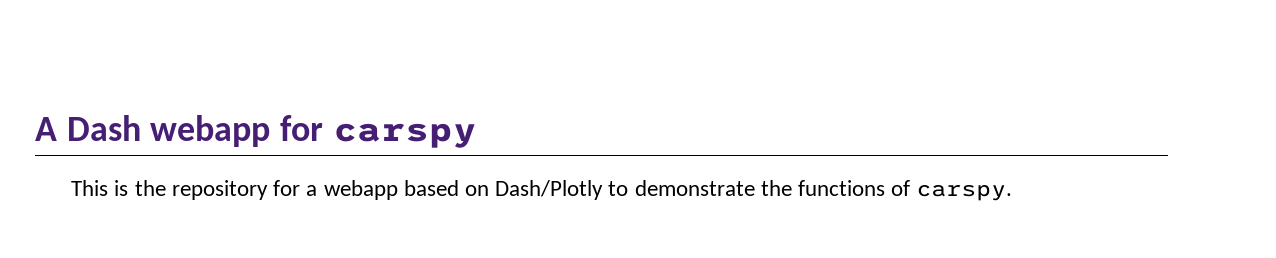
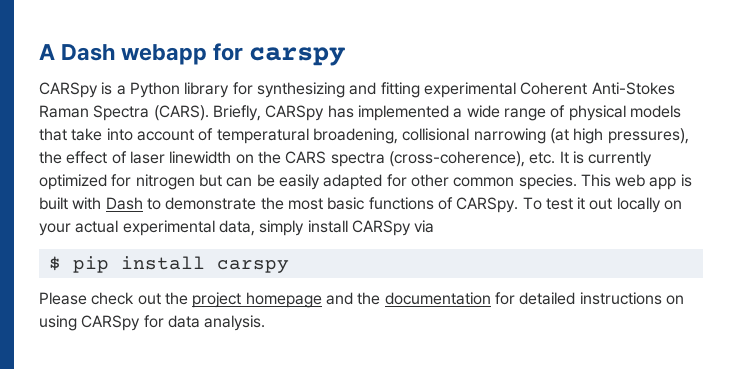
- This is the repository for a webapp based on Dash/Plotly to demonstrate the functions of carspy.
+ CARSpy is a Python library for synthesizing and fitting experimental Coherent Anti-Stokes Raman Spectra (CARS). Briefly, CARSpy has implemented a wide range of physical models that take into account of temperatural broadening, collisional narrowing (at high pressures), the effect of laser linewidth on the CARS spectra (cross-coherence), etc. It is currently optimized for nitrogen but can be easily adapted for other common species. This web app is built with Dash to demonstrate the most basic functions of CARSpy. To test it out locally on your actual experimental data, simply install CARSpy via
+ $ pip install carspy
+ Please check out the project homepage and the documentation for detailed instructions on using CARSpy for data analysis.

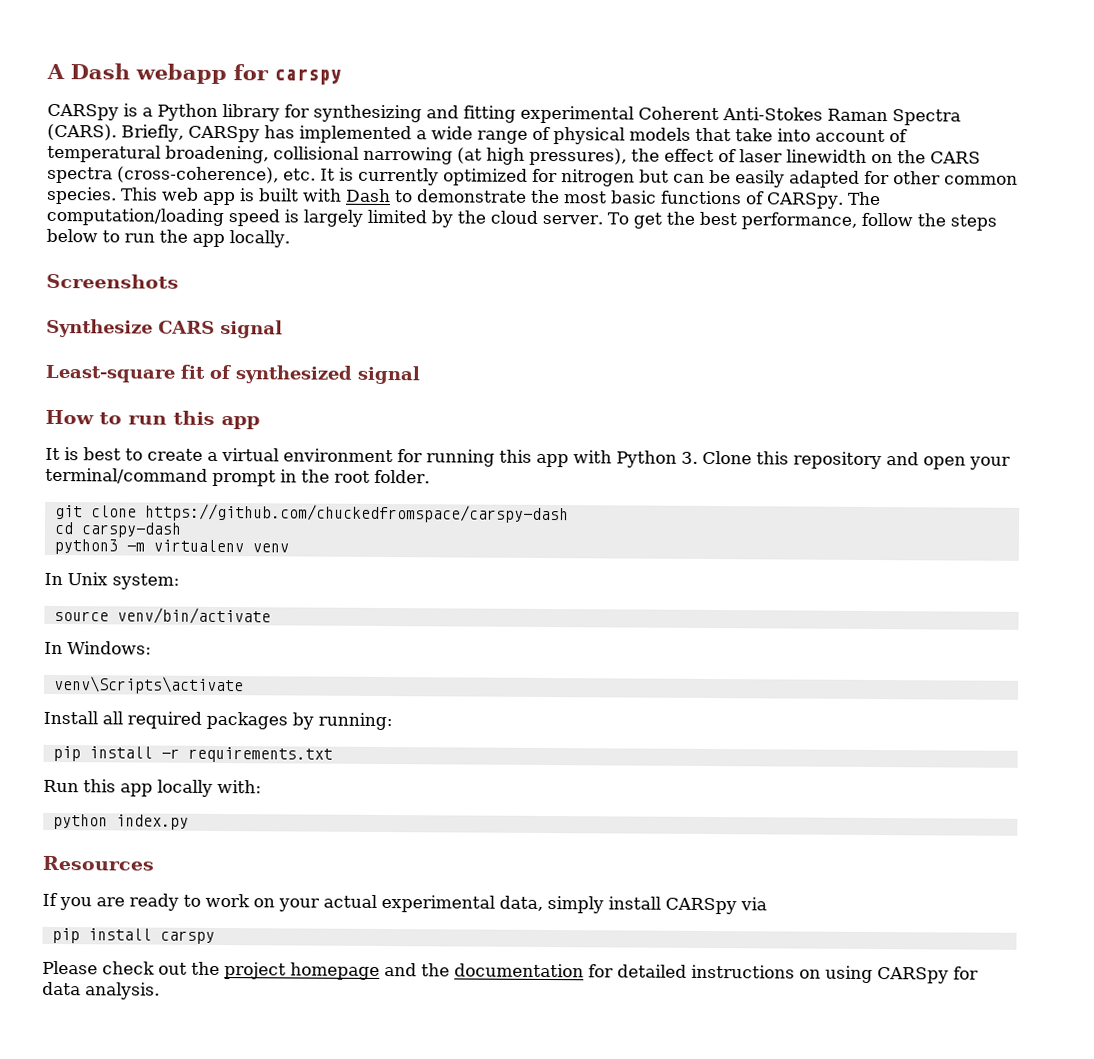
- To test it out locally on your actual experimental data, simply install CARSpy via
+ The computation/loading speed is largely limited by the cloud server. To get the best performance, follow the steps below to run the app locally.
+ Screenshots
+ Synthesize CARS signal
+ Least-square fit of synthesized signal
+ How to run this app
+ It is best to create a virtual environment for running this app with Python 3. Clone this repository and open your terminal/command prompt in the root folder.
+ git clone https://github.com/chuckedfromspace/carspy-dash
+ cd carspy-dash
+ python3 -m virtualenv venv
+ In Unix system:
+ source venv/bin/activate
+ In Windows:
+ venv\Scripts\activate
+ Install all required packages by running:
+ pip install -r requirements.txt
+ Run this app locally with:
+ python index.py
+ Resources
+ If you are ready to work on your actual experimental data, simply install CARSpy via
- $ pip install carspy
+ pip install carspy

